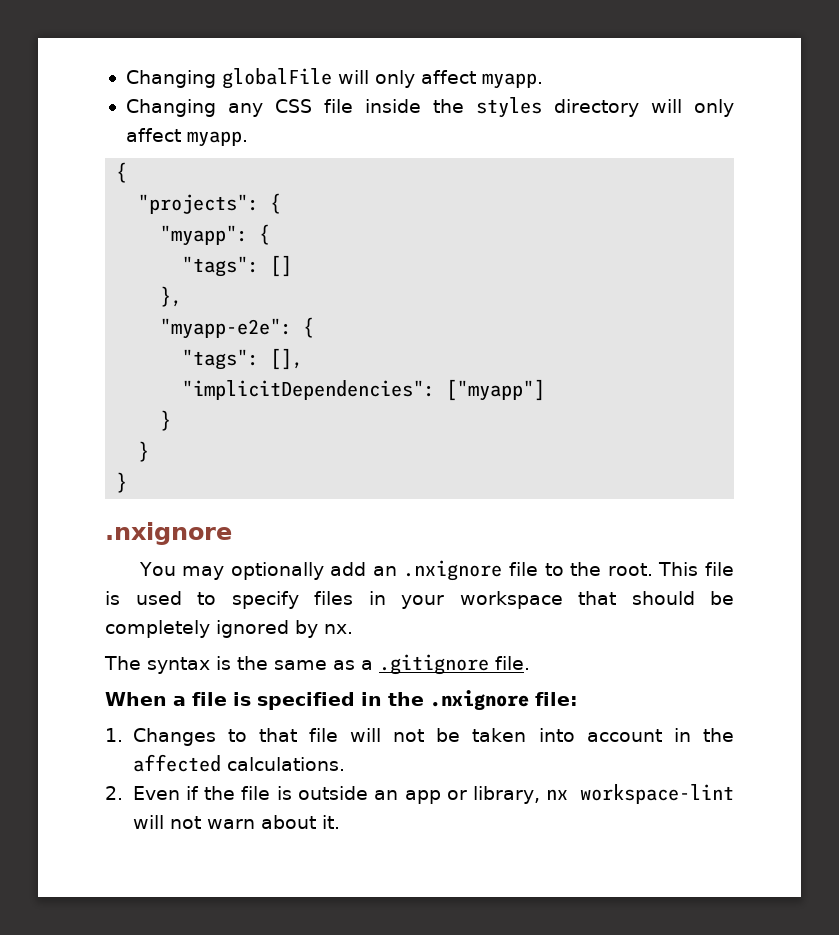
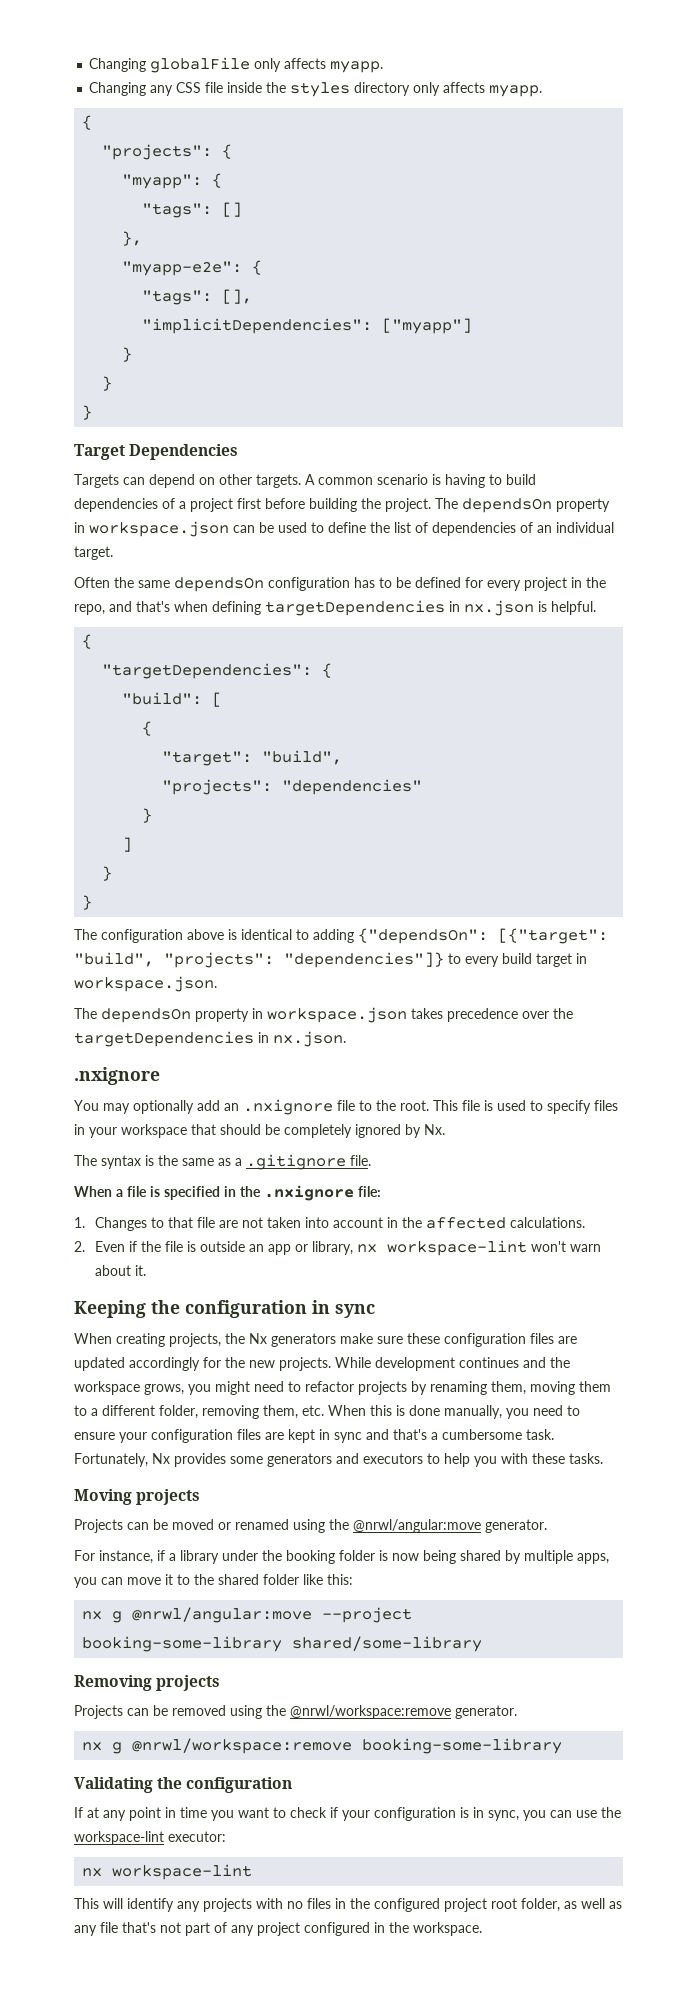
- Changing globalFile will only affect myapp.
+ Changing globalFile only affects myapp.
- Changing any CSS file inside the styles directory will only affect myapp.
+ Changing any CSS file inside the styles directory only affects myapp.
+ Target Dependencies
+ Targets can depend on other targets. A common scenario is having to build dependencies of a project first before building the project. The dependsOn property in workspace.json can be used to define the list of dependencies of an individual target.
+ Often the same dependsOn configuration has to be defined for every project in the repo, and that's when defining targetDependencies in nx.json is helpful.
+ {
+ "targetDependencies": {
+ "build": [
+ {
+ "target": "build",
+ "projects": "dependencies"
+ }
+ ]
+ }
+ }
+ The configuration above is identical to adding {"dependsOn": [{"target": "build", "projects": "dependencies"]} to every build target in workspace.json.
+ The dependsOn property in workspace.json takes precedence over the targetDependencies in nx.json.
- This file is used to specify files in your workspace that should be completely ignored by nx.
+ This file is used to specify files in your workspace that should be completely ignored by Nx.
- 1. Changes to that file will not be taken into account in the affected calculations.
+ 1. Changes to that file are not taken into account in the affected calculations.
- 2. Even if the file is outside an app or library, nx workspace-lint will not warn about it.
+ 2. Even if the file is outside an app or library, nx workspace-lint won't warn about it.
+ Keeping the configuration in sync
+ When creating projects, the Nx generators make sure these configuration files are updated accordingly for the new projects. While development continues and the workspace grows, you might need to refactor projects by renaming them, moving them to a different folder, removing them, etc. When this is done manually, you need to ensure your configuration files are kept in sync and that's a cumbersome task. Fortunately, Nx provides some generators and executors to help you with these tasks.
+ Moving projects
+ Projects can be moved or renamed using the @nrwl/angular:move generator.
+ For instance, if a library under the booking folder is now being shared by multiple apps, you can move it to the shared folder like this:
+ nx g @nrwl/angular:move --project booking-some-library shared/some-library
+ Removing projects
+ Projects can be removed using the @nrwl/workspace:remove generator.
+ nx g @nrwl/workspace:remove booking-some-library
+ Validating the configuration
+ If at any point in time you want to check if your configuration is in sync, you can use the workspace-lint executor:
+ nx workspace-lint
+ This will identify any projects with no files in the configured project root folder, as well as any file that's not part of any project configured in the workspace.

